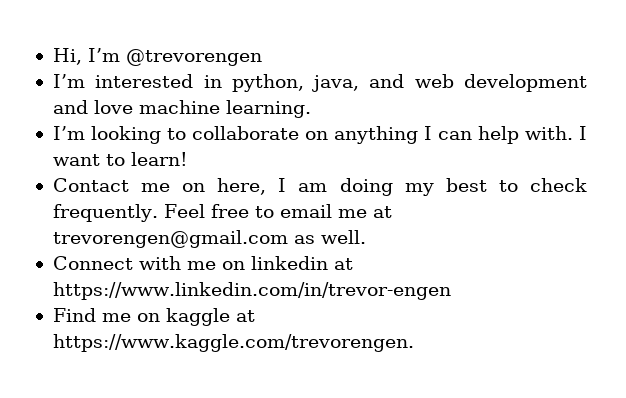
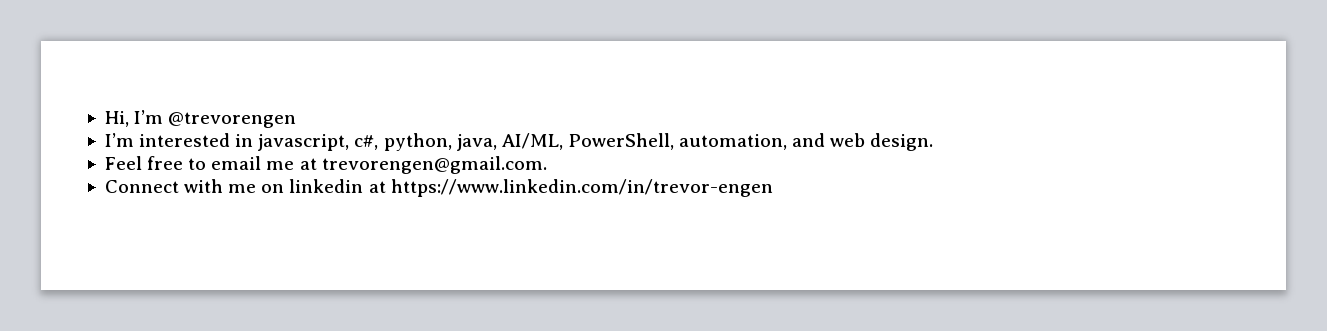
- I’m interested in python, java, and web development and love machine learning.
- I’m looking to collaborate on anything I can help with. I want to learn!
- Contact me on here, I am doing my best to check frequently. Feel free to email me at trevorengen@gmail.com as well.
+ I’m interested in javascript, c#, python, java, AI/ML, PowerShell, automation, and web design.
+ Feel free to email me at trevorengen@gmail.com.
- Find me on kaggle at https://www.kaggle.com/trevorengen.

